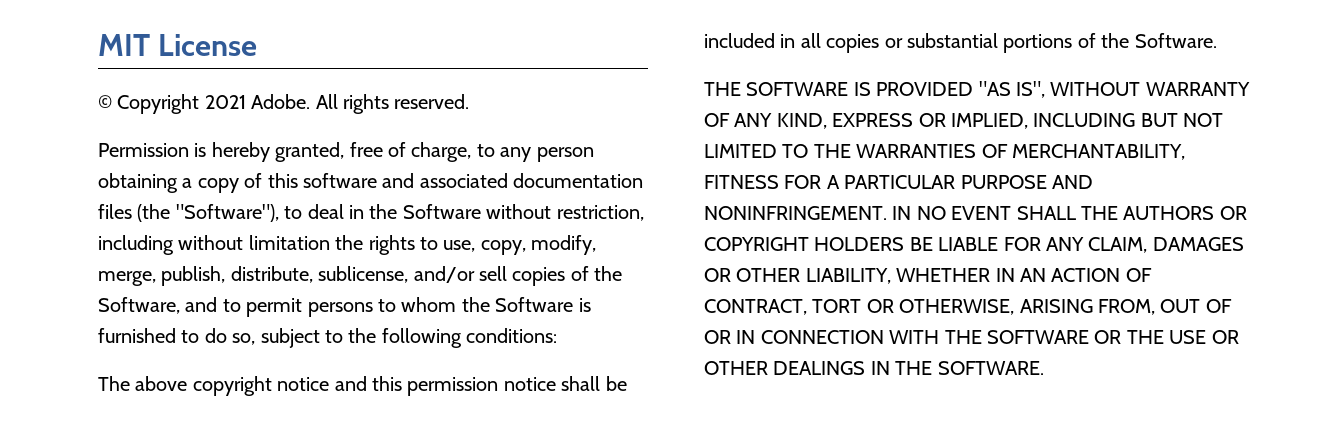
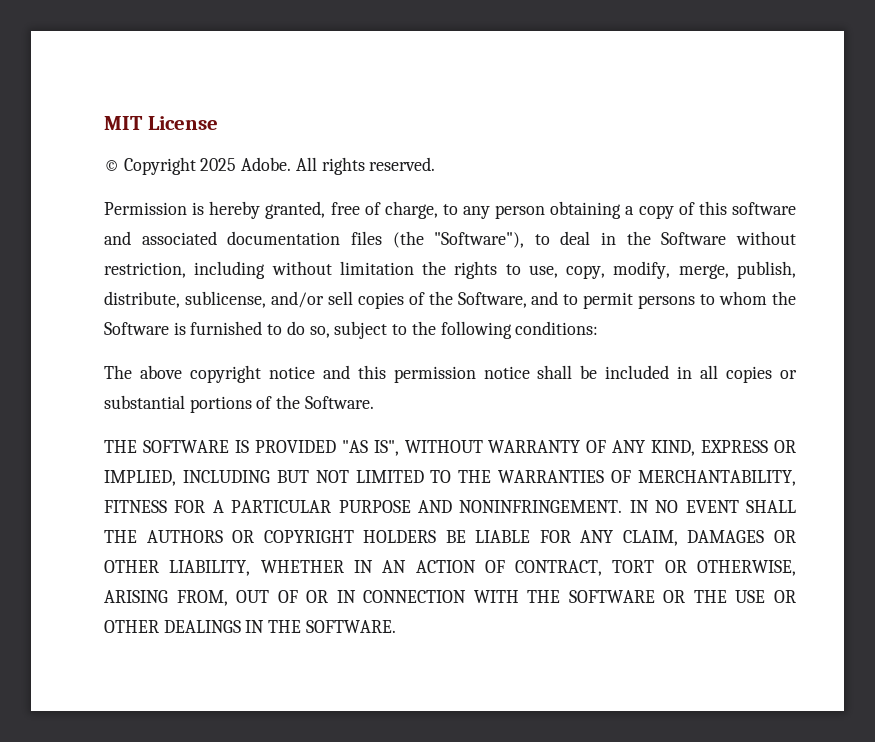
- © Copyright 2021 Adobe.
+ © Copyright 2025 Adobe.

